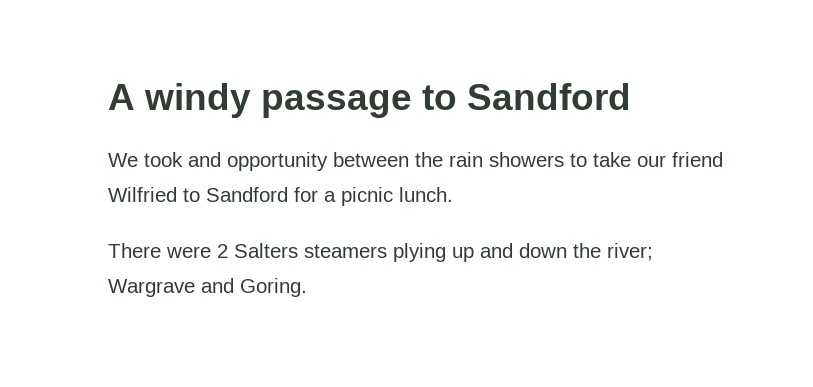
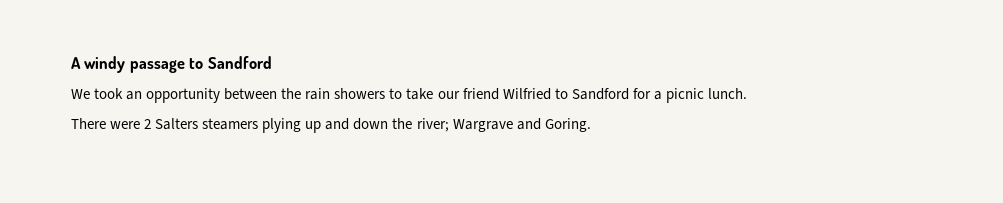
- We took and opportunity between the rain showers to take our friend Wilfried to Sandford for a picnic lunch.
+ We took an opportunity between the rain showers to take our friend Wilfried to Sandford for a picnic lunch.

